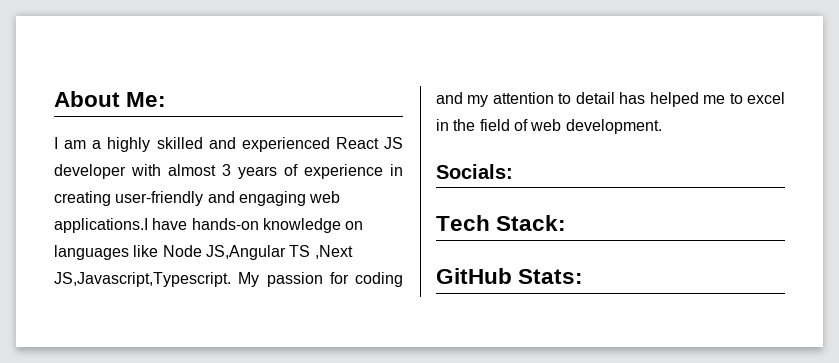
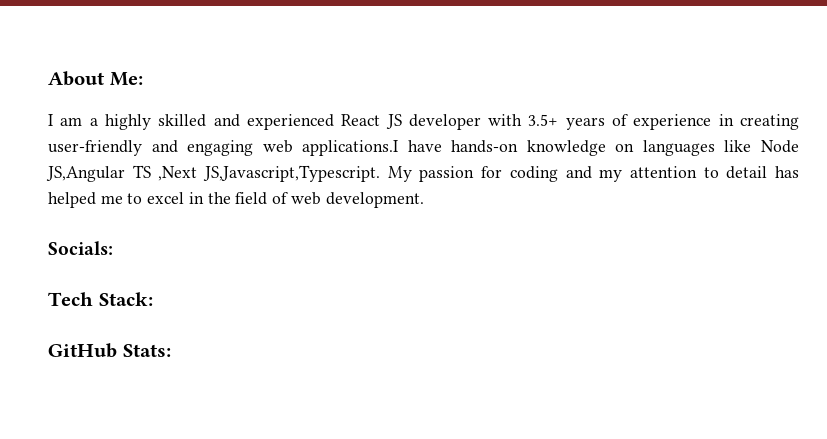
- I am a highly skilled and experienced React JS developer with almost 3 years of experience in creating user-friendly and engaging web applications.I have hands-on knowledge on languages like Node JS,Angular TS ,Next JS,Javascript,Typescript.
+ I am a highly skilled and experienced React JS developer with 3.5+ years of experience in creating user-friendly and engaging web applications.I have hands-on knowledge on languages like Node JS,Angular TS ,Next JS,Javascript,Typescript.

